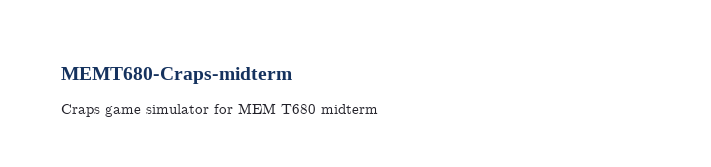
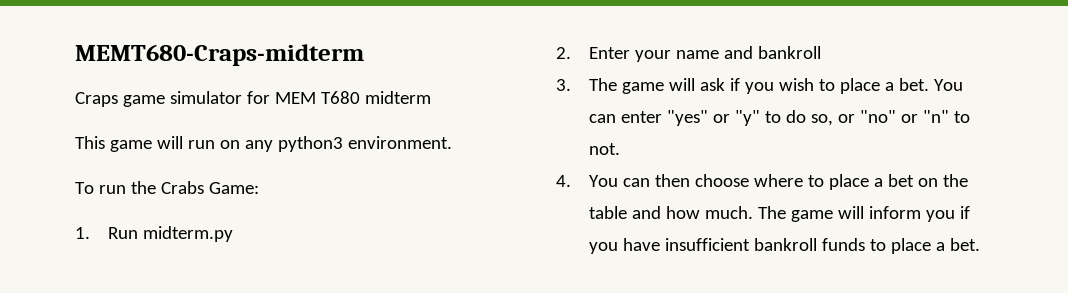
+ This game will run on any python3 environment.
+ To run the Crabs Game:
+ 1. Run midterm.py
+ 2. Enter your name and bankroll
+ 3. The game will ask if you wish to place a bet. You can enter "yes" or "y" to do so, or "no" or "n" to not.
+ 4. You can then choose where to place a bet on the table and how much. The game will inform you if you have insufficient bankroll funds to place a bet.

